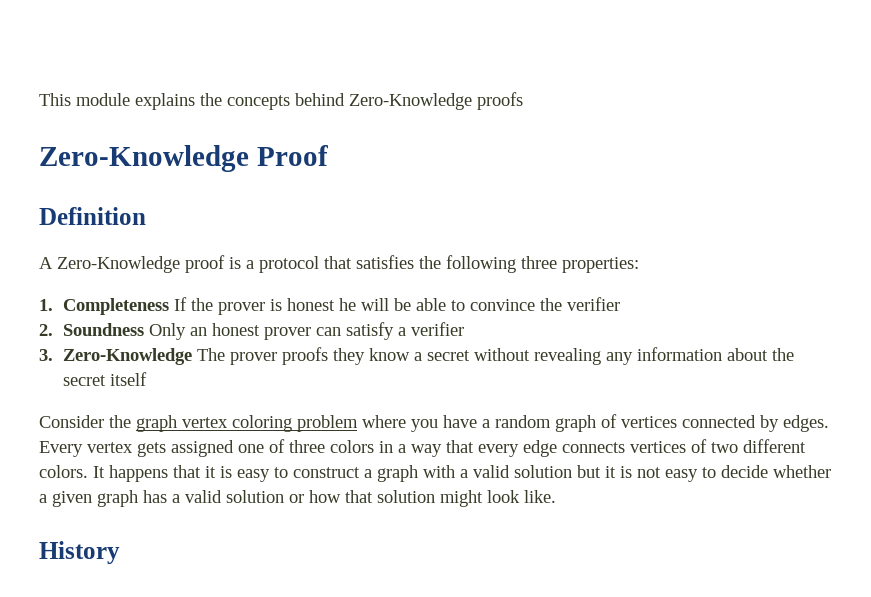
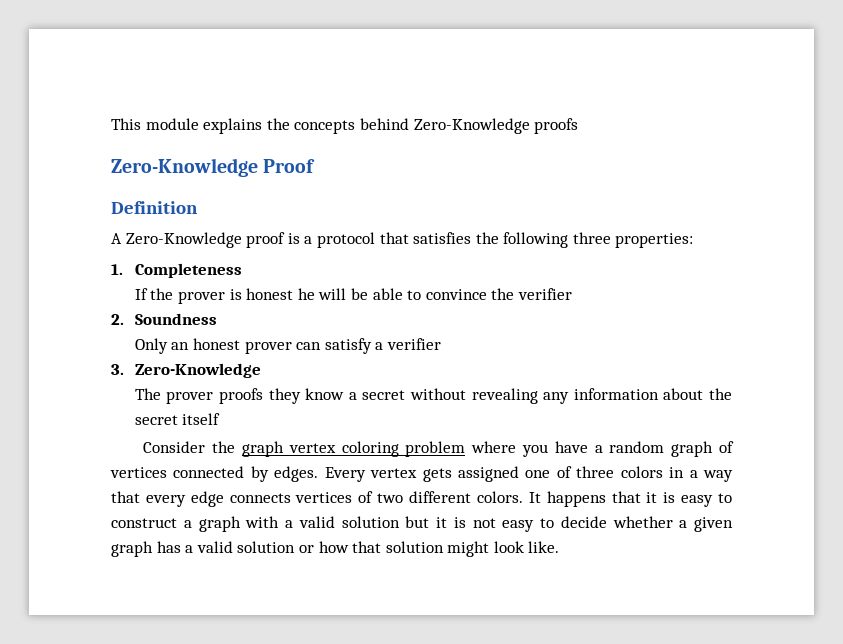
- 1. Completeness If the prover is honest he will be able to convince the verifier
+ 1. Completeness
+ If the prover is honest he will be able to convince the verifier
- 2. Soundness Only an honest prover can satisfy a verifier
+ 2. Soundness
+ Only an honest prover can satisfy a verifier
- 3. Zero-Knowledge The prover proofs they know a secret without revealing any information about the secret itself
+ 3. Zero-Knowledge
+ The prover proofs they know a secret without revealing any information about the secret itself
- History

